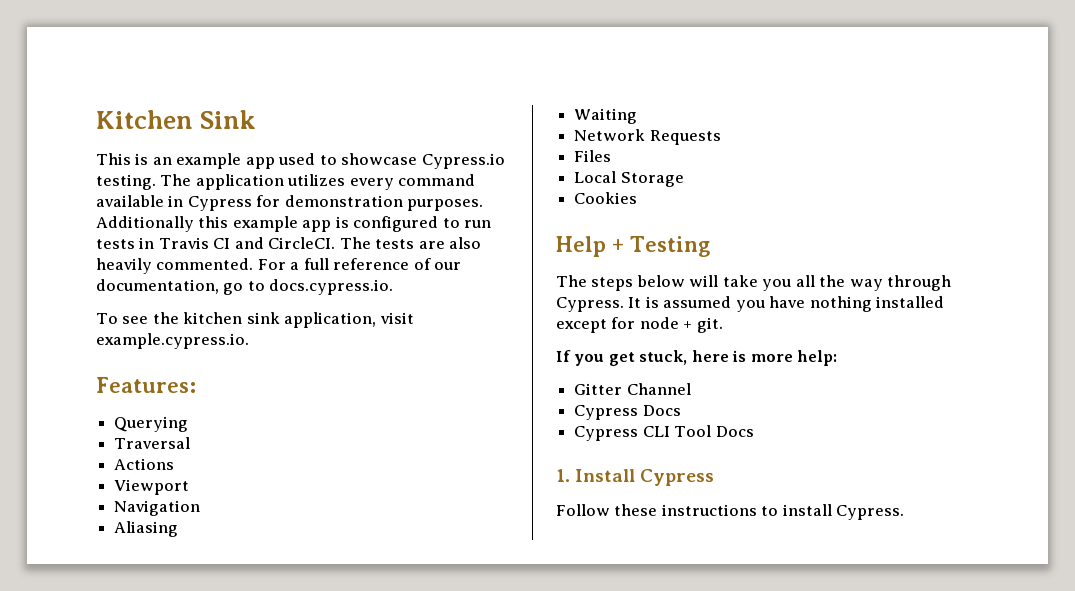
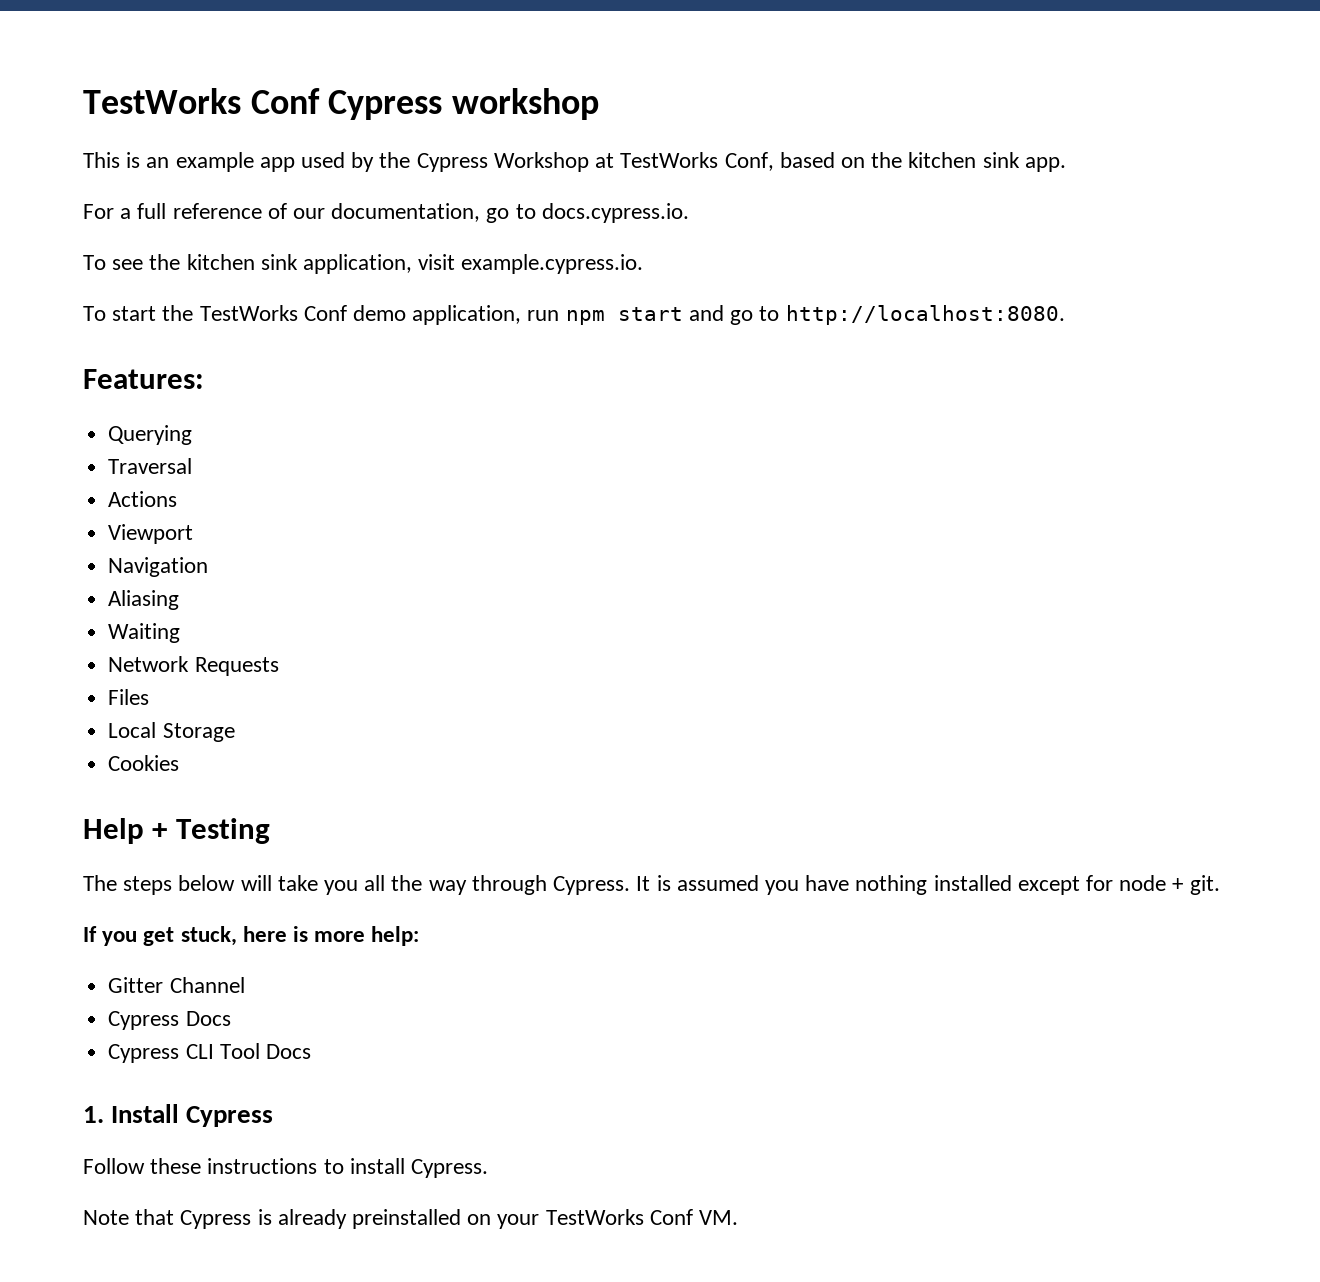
- Kitchen Sink
+ TestWorks Conf Cypress workshop
- This is an example app used to showcase Cypress.io testing. The application utilizes every command available in Cypress for demonstration purposes. Additionally this example app is configured to run tests in Travis CI and CircleCI. The tests are also heavily commented. For a full reference of our documentation, go to docs.cypress.io.
+ This is an example app used by the Cypress Workshop at TestWorks Conf, based on the kitchen sink app.
+ For a full reference of our documentation, go to docs.cypress.io.
+ To start the TestWorks Conf demo application, run npm start and go to http://localhost:8080.
+ Note that Cypress is already preinstalled on your TestWorks Conf VM.

